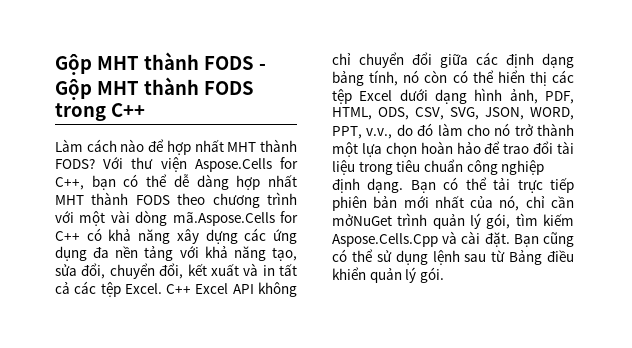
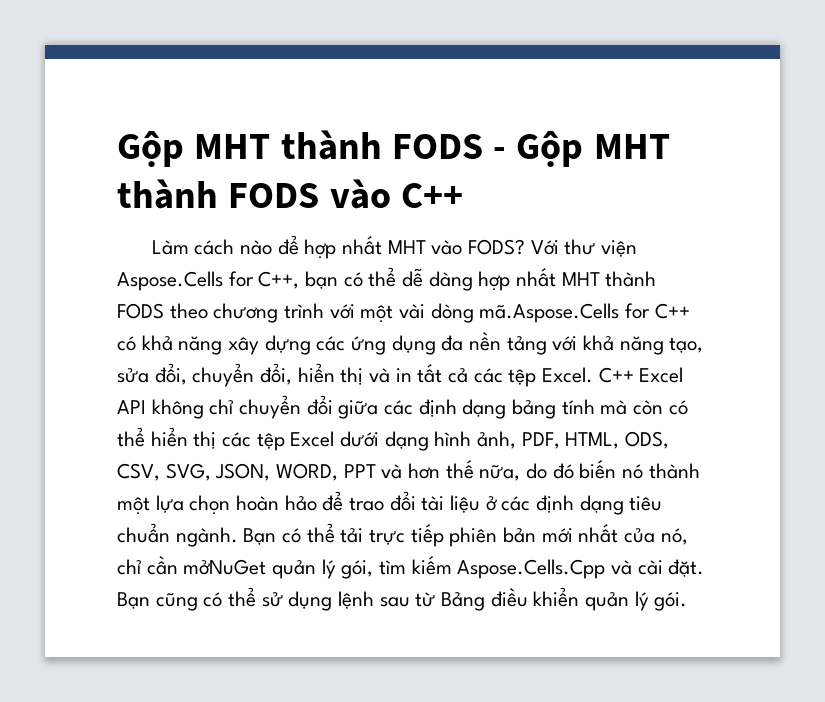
- Gộp MHT thành FODS - Gộp MHT thành FODS trong C++
+ Gộp MHT thành FODS - Gộp MHT thành FODS vào C++
- Làm cách nào để hợp nhất MHT thành FODS?
+ Làm cách nào để hợp nhất MHT vào FODS?
- Với thư viện Aspose.Cells for C++, bạn có thể dễ dàng hợp nhất MHT thành FODS theo chương trình với một vài dòng mã.Aspose.Cells for C++ có khả năng xây dựng các ứng dụng đa nền tảng với khả năng tạo, sửa đổi, chuyển đổi, kết xuất và in tất cả các tệp Excel.
+ Với thư viện Aspose.Cells for C++, bạn có thể dễ dàng hợp nhất MHT thành FODS theo chương trình với một vài dòng mã.Aspose.Cells for C++ có khả năng xây dựng các ứng dụng đa nền tảng với khả năng tạo, sửa đổi, chuyển đổi, hiển thị và in tất cả các tệp Excel.
- C++ Excel API không chỉ chuyển đổi giữa các định dạng bảng tính, nó còn có thể hiển thị các tệp Excel dưới dạng hình ảnh, PDF, HTML, ODS, CSV, SVG, JSON, WORD, PPT, v.v., do đó làm cho nó trở thành một lựa chọn hoàn hảo để trao đổi tài liệu trong tiêu chuẩn công nghiệp định dạng.
+ C++ Excel API không chỉ chuyển đổi giữa các định dạng bảng tính mà còn có thể hiển thị các tệp Excel dưới dạng hình ảnh, PDF, HTML, ODS, CSV, SVG, JSON, WORD, PPT và hơn thế nữa, do đó biến nó thành một lựa chọn hoàn hảo để trao đổi tài liệu ở các định dạng tiêu chuẩn ngành.
- Bạn có thể tải trực tiếp phiên bản mới nhất của nó, chỉ cần mởNuGet trình quản lý gói, tìm kiếm Aspose.Cells.Cpp và cài đặt.
+ Bạn có thể tải trực tiếp phiên bản mới nhất của nó, chỉ cần mởNuGet quản lý gói, tìm kiếm Aspose.Cells.Cpp và cài đặt.

